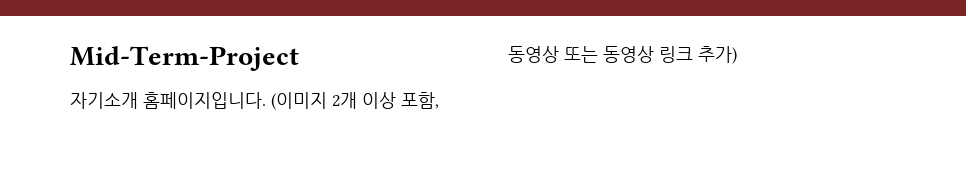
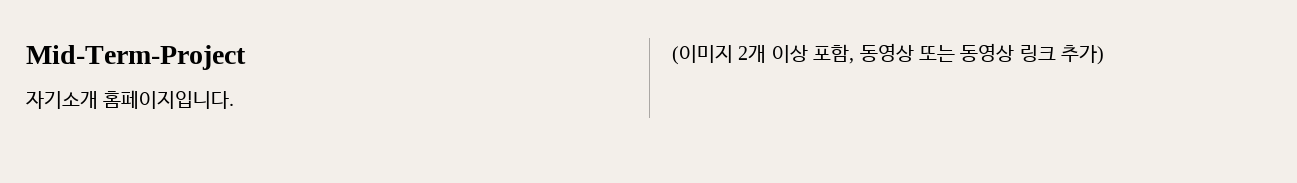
- 자기소개 홈페이지입니다. (이미지 2개 이상 포함, 동영상 또는 동영상 링크 추가)
+ 자기소개 홈페이지입니다.
+ (이미지 2개 이상 포함, 동영상 또는 동영상 링크 추가)

